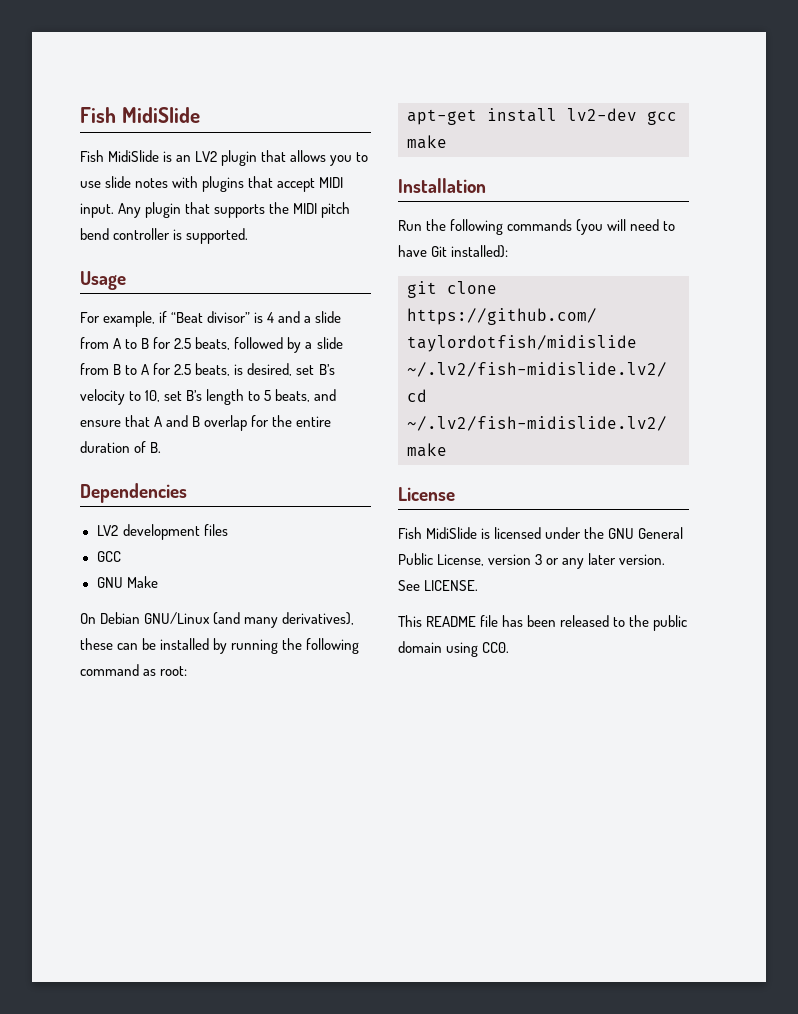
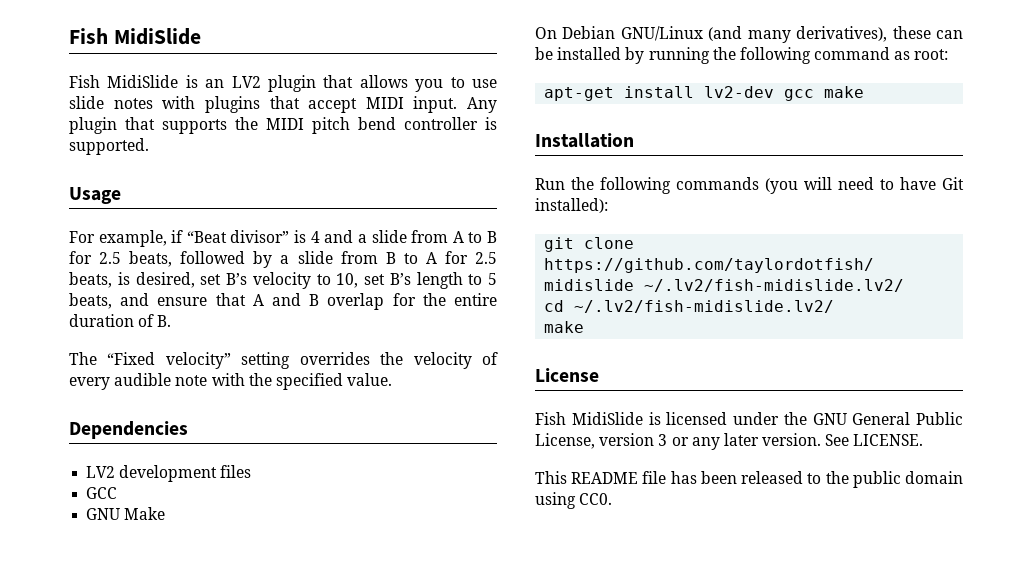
+ The “Fixed velocity” setting overrides the velocity of every audible note with the specified value.

